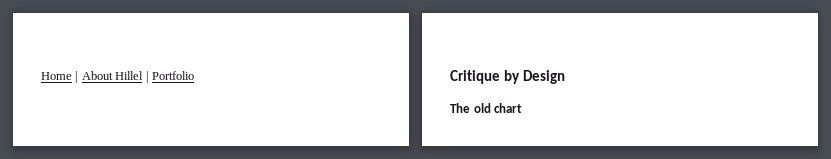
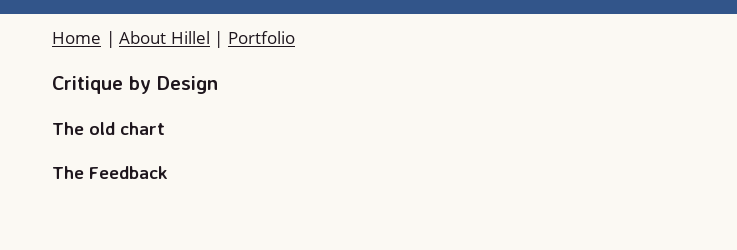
+ The Feedback

